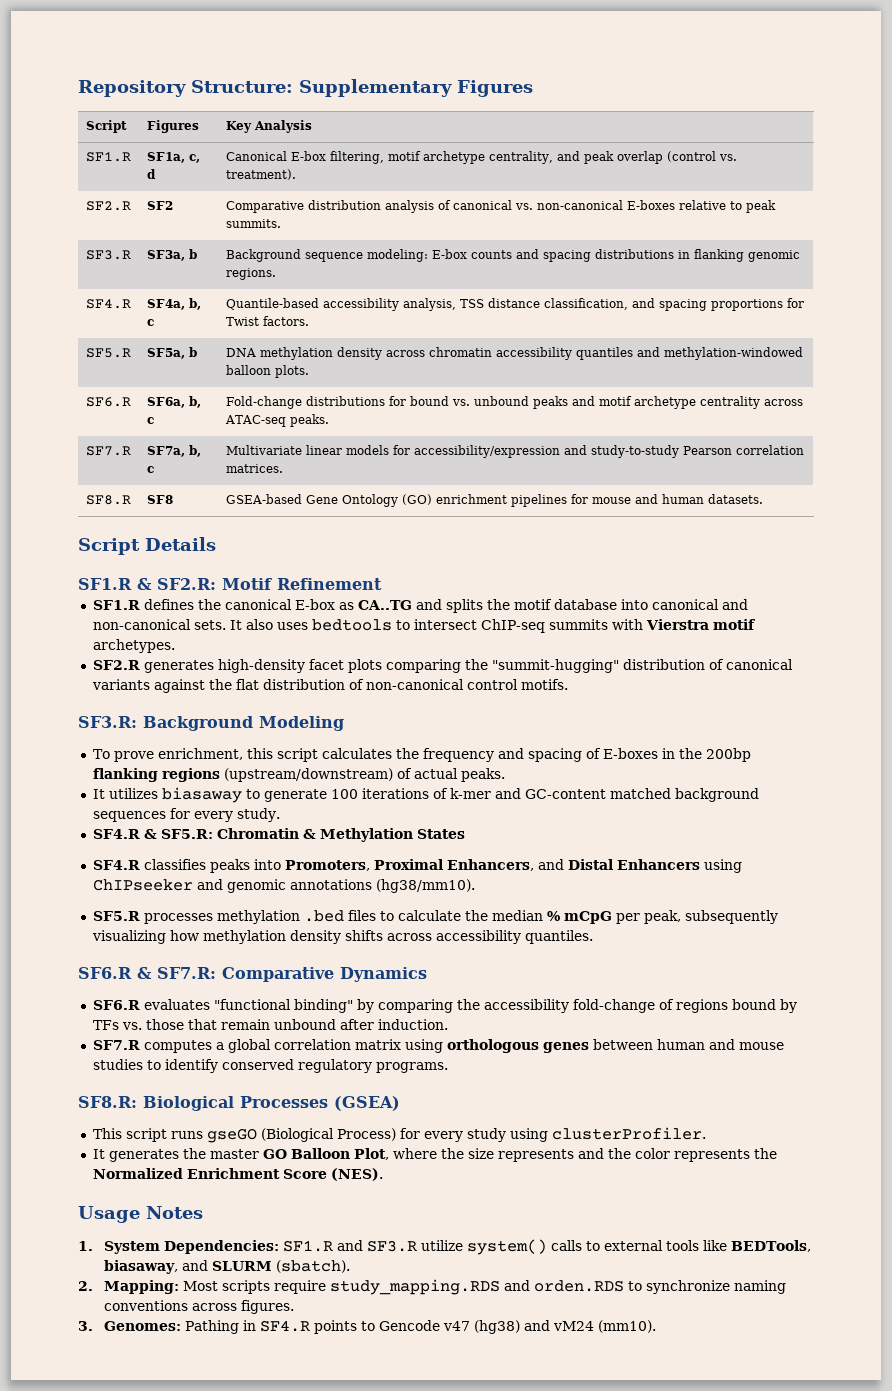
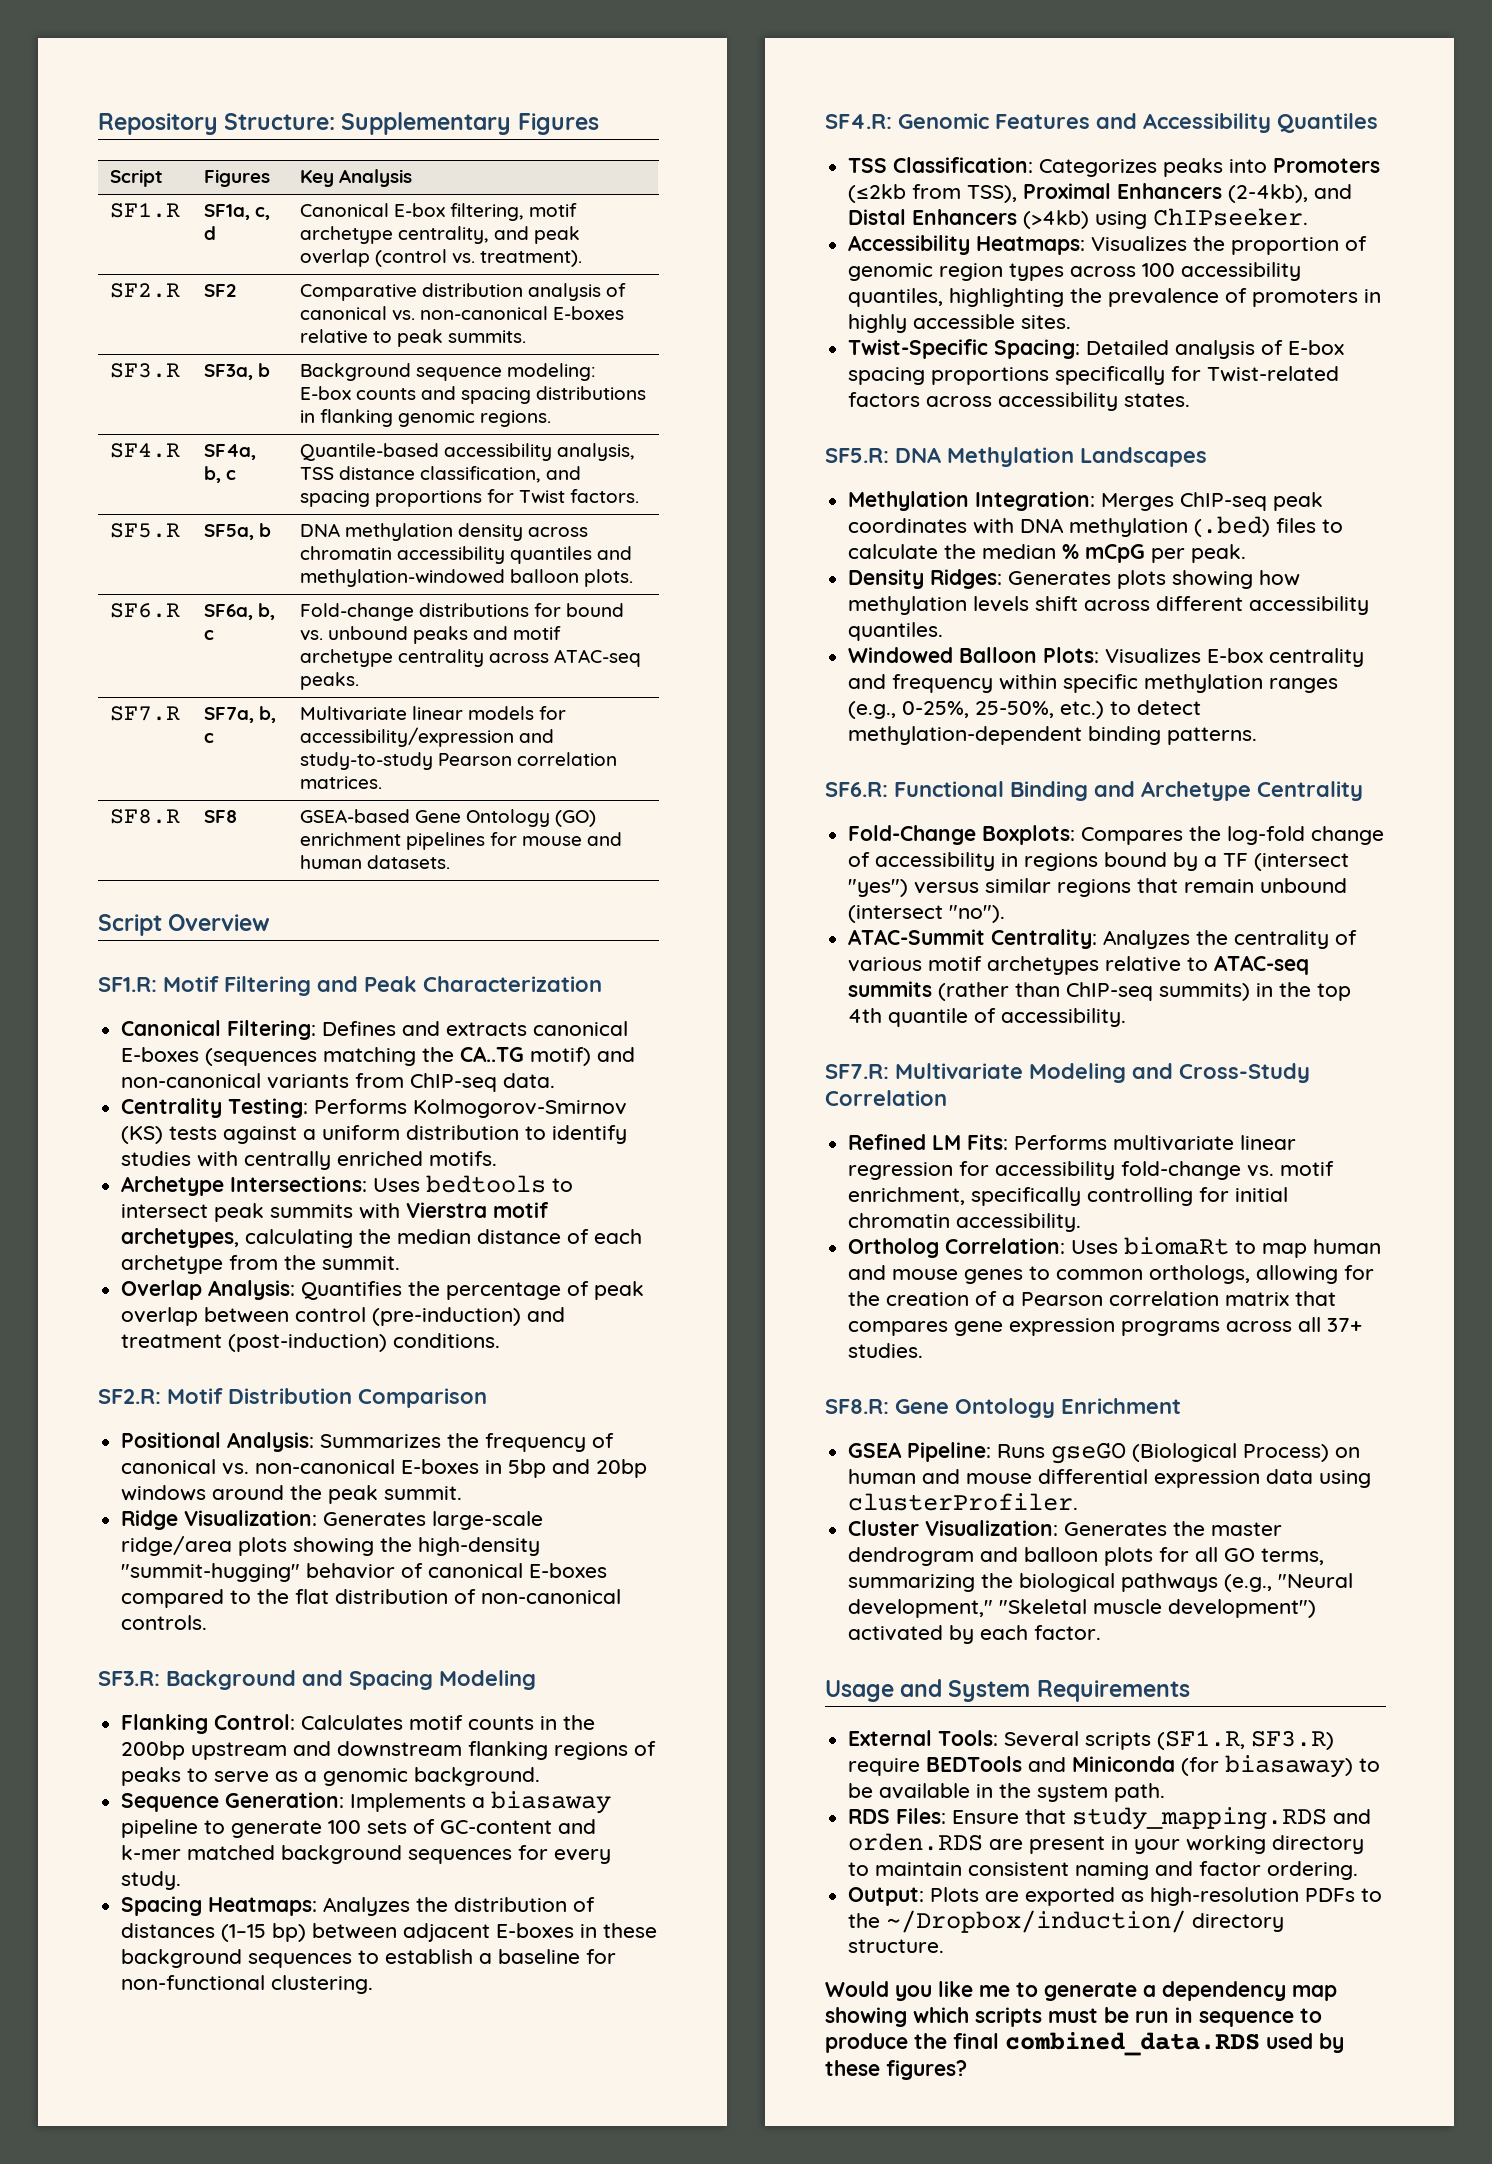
- Script Details
- SF1.R & SF2.R: Motif Refinement
- SF1.R defines the canonical E-box as CA..TG and splits the motif database into canonical and non-canonical sets. It also uses bedtools to intersect ChIP-seq summits with Vierstra motif archetypes.
- SF2.R generates high-density facet plots comparing the "summit-hugging" distribution of canonical variants against the flat distribution of non-canonical control motifs.
+ Script Overview
+ SF1.R: Motif Filtering and Peak Characterization
+ Canonical Filtering: Defines and extracts canonical E-boxes (sequences matching the CA..TG motif) and non-canonical variants from ChIP-seq data.
+ Centrality Testing: Performs Kolmogorov-Smirnov (KS) tests against a uniform distribution to identify studies with centrally enriched motifs.
+ Archetype Intersections: Uses bedtools to intersect peak summits with Vierstra motif archetypes, calculating the median distance of each archetype from the summit.
+ Overlap Analysis: Quantifies the percentage of peak overlap between control (pre-induction) and treatment (post-induction) conditions.
+ SF2.R: Motif Distribution Comparison
+ Positional Analysis: Summarizes the frequency of canonical vs. non-canonical E-boxes in 5bp and 20bp windows around the peak summit.
+ Ridge Visualization: Generates large-scale ridge/area plots showing the high-density "summit-hugging" behavior of canonical E-boxes compared to the flat distribution of non-canonical controls.
- SF3.R: Background Modeling
+ SF3.R: Background and Spacing Modeling
- To prove enrichment, this script calculates the frequency and spacing of E-boxes in the 200bp flanking regions (upstream/downstream) of actual peaks.
- It utilizes biasaway to generate 100 iterations of k-mer and GC-content matched background sequences for every study.
+ Flanking Control: Calculates motif counts in the 200bp upstream and downstream flanking regions of peaks to serve as a genomic background.
+ Sequence Generation: Implements a biasaway pipeline to generate 100 sets of GC-content and k-mer matched background sequences for every study.
- SF4.R & SF5.R: Chromatin & Methylation States
- SF4.R classifies peaks into Promoters, Proximal Enhancers, and Distal Enhancers using ChIPseeker and genomic annotations (hg38/mm10).
- SF5.R processes methylation .bed files to calculate the median % mCpG per peak, subsequently visualizing how methylation density shifts across accessibility quantiles.
- SF6.R & SF7.R: Comparative Dynamics
- SF6.R evaluates "functional binding" by comparing the accessibility fold-change of regions bound by TFs vs. those that remain unbound after induction.
- SF7.R computes a global correlation matrix using orthologous genes between human and mouse studies to identify conserved regulatory programs.
- SF8.R: Biological Processes (GSEA)
- This script runs gseGO (Biological Process) for every study using clusterProfiler.
- It generates the master GO Balloon Plot, where the size represents and the color represents the Normalized Enrichment Score (NES).
- Usage Notes
- 1. System Dependencies: SF1.R and SF3.R utilize system() calls to external tools like BEDTools, biasaway, and SLURM (sbatch).
- 2. Mapping: Most scripts require study_mapping.RDS and orden.RDS to synchronize naming conventions across figures.
- 3. Genomes: Pathing in SF4.R points to Gencode v47 (hg38) and vM24 (mm10).
+ Spacing Heatmaps: Analyzes the distribution of distances (1–15 bp) between adjacent E-boxes in these background sequences to establish a baseline for non-functional clustering.
+ SF4.R: Genomic Features and Accessibility Quantiles
+ TSS Classification: Categorizes peaks into Promoters (≤2kb from TSS), Proximal Enhancers (2-4kb), and Distal Enhancers (>4kb) using ChIPseeker.
+ Accessibility Heatmaps: Visualizes the proportion of genomic region types across 100 accessibility quantiles, highlighting the prevalence of promoters in highly accessible sites.
+ Twist-Specific Spacing: Detailed analysis of E-box spacing proportions specifically for Twist-related factors across accessibility states.
+ SF5.R: DNA Methylation Landscapes
+ Methylation Integration: Merges ChIP-seq peak coordinates with DNA methylation (.bed) files to calculate the median % mCpG per peak.
+ Density Ridges: Generates plots showing how methylation levels shift across different accessibility quantiles.
+ Windowed Balloon Plots: Visualizes E-box centrality and frequency within specific methylation ranges (e.g., 0-25%, 25-50%, etc.) to detect methylation-dependent binding patterns.
+ SF6.R: Functional Binding and Archetype Centrality
+ Fold-Change Boxplots: Compares the log-fold change of accessibility in regions bound by a TF (intersect "yes") versus similar regions that remain unbound (intersect "no").
+ ATAC-Summit Centrality: Analyzes the centrality of various motif archetypes relative to ATAC-seq summits (rather than ChIP-seq summits) in the top 4th quantile of accessibility.
+ SF7.R: Multivariate Modeling and Cross-Study Correlation
+ Refined LM Fits: Performs multivariate linear regression for accessibility fold-change vs. motif enrichment, specifically controlling for initial chromatin accessibility.
+ Ortholog Correlation: Uses biomaRt to map human and mouse genes to common orthologs, allowing for the creation of a Pearson correlation matrix that compares gene expression programs across all 37+ studies.
+ SF8.R: Gene Ontology Enrichment
+ GSEA Pipeline: Runs gseGO (Biological Process) on human and mouse differential expression data using clusterProfiler.
+ Cluster Visualization: Generates the master dendrogram and balloon plots for all GO terms, summarizing the biological pathways (e.g., "Neural development," "Skeletal muscle development") activated by each factor.
+ Usage and System Requirements
+ External Tools: Several scripts (SF1.R, SF3.R) require BEDTools and Miniconda (for biasaway) to be available in the system path.
+ RDS Files: Ensure that study_mapping.RDS and orden.RDS are present in your working directory to maintain consistent naming and factor ordering.
+ Output: Plots are exported as high-resolution PDFs to the ~/Dropbox/induction/ directory structure.
+ Would you like me to generate a dependency map showing which scripts must be run in sequence to produce the final combined_data.RDS used by these figures?

